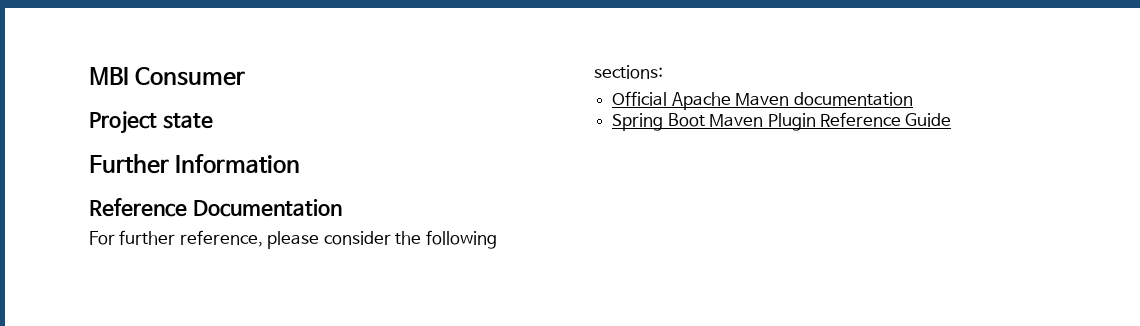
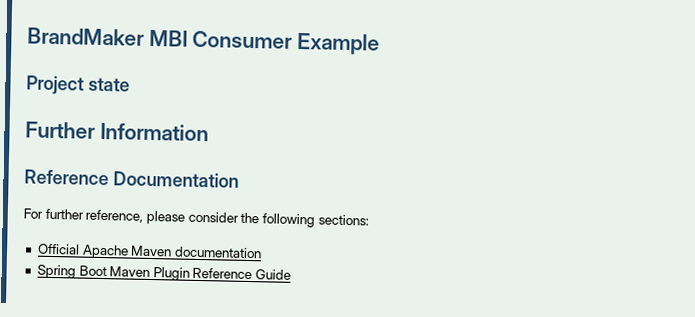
- MBI Consumer
+ BrandMaker MBI Consumer Example

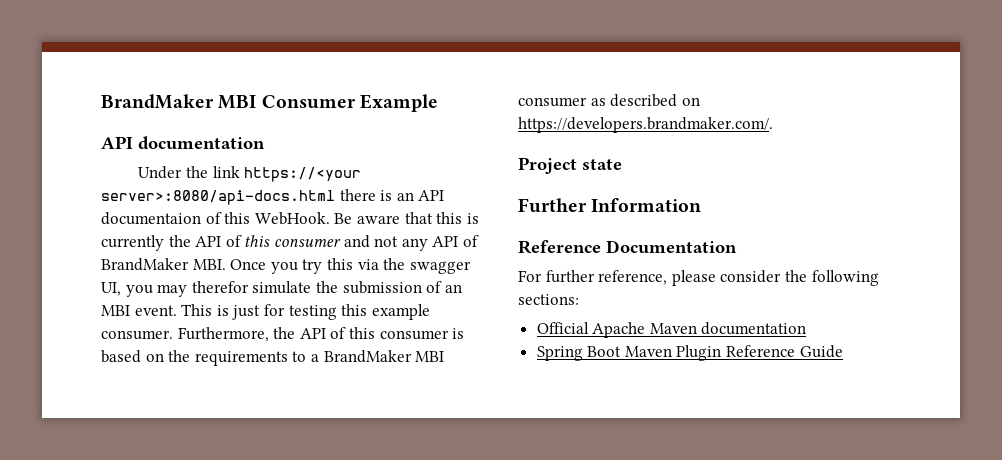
+ API documentation
+ Under the link https://<your server>:8080/api-docs.html there is an API documentaion of this WebHook. Be aware that this is currently the API of this consumer and not any API of BrandMaker MBI. Once you try this via the swagger UI, you may therefor simulate the submission of an MBI event. This is just for testing this example consumer. Furthermore, the API of this consumer is based on the requirements to a BrandMaker MBI consumer as described on https://developers.brandmaker.com/.

